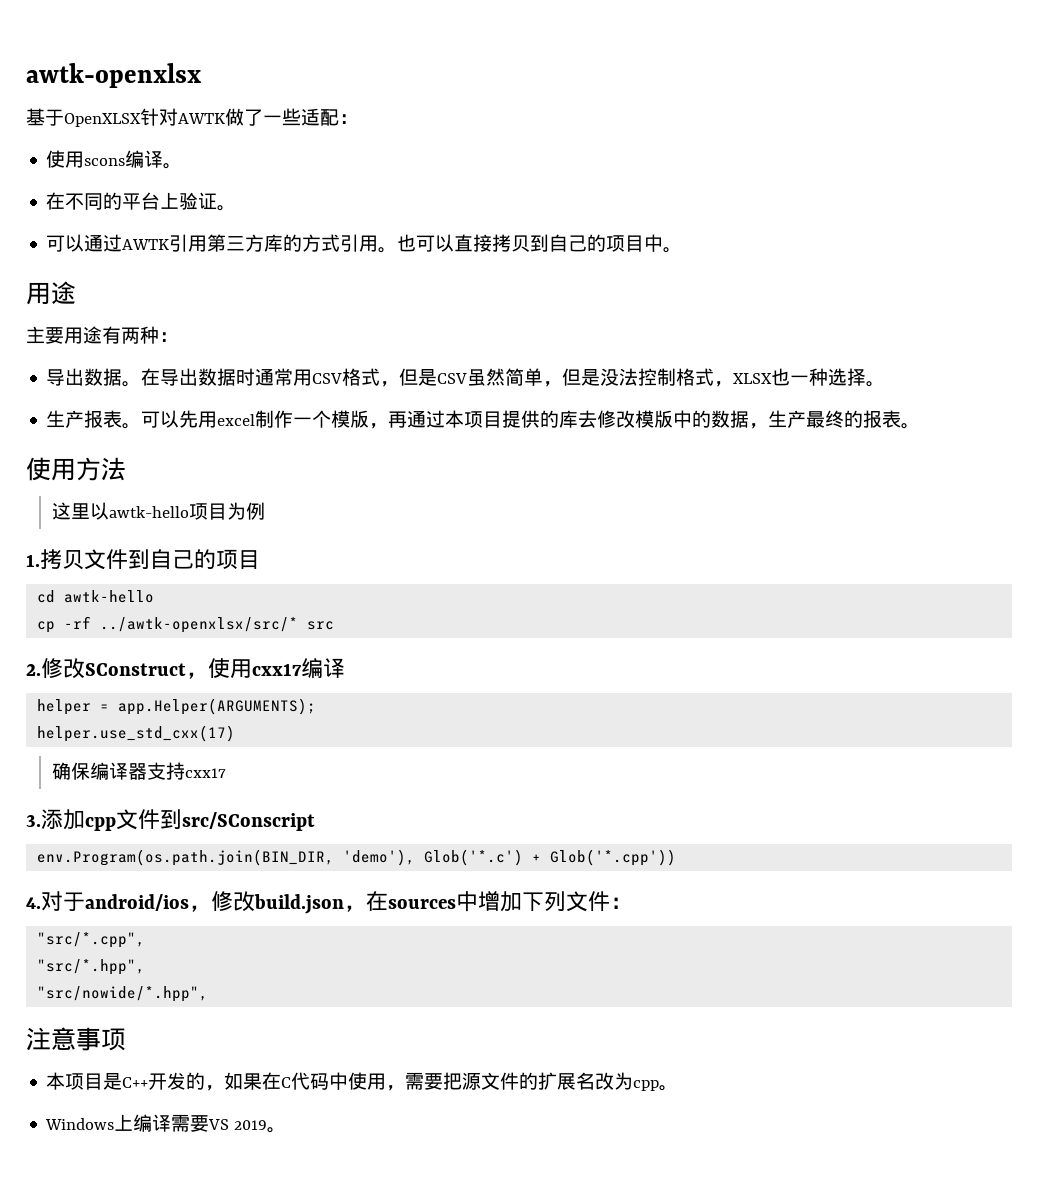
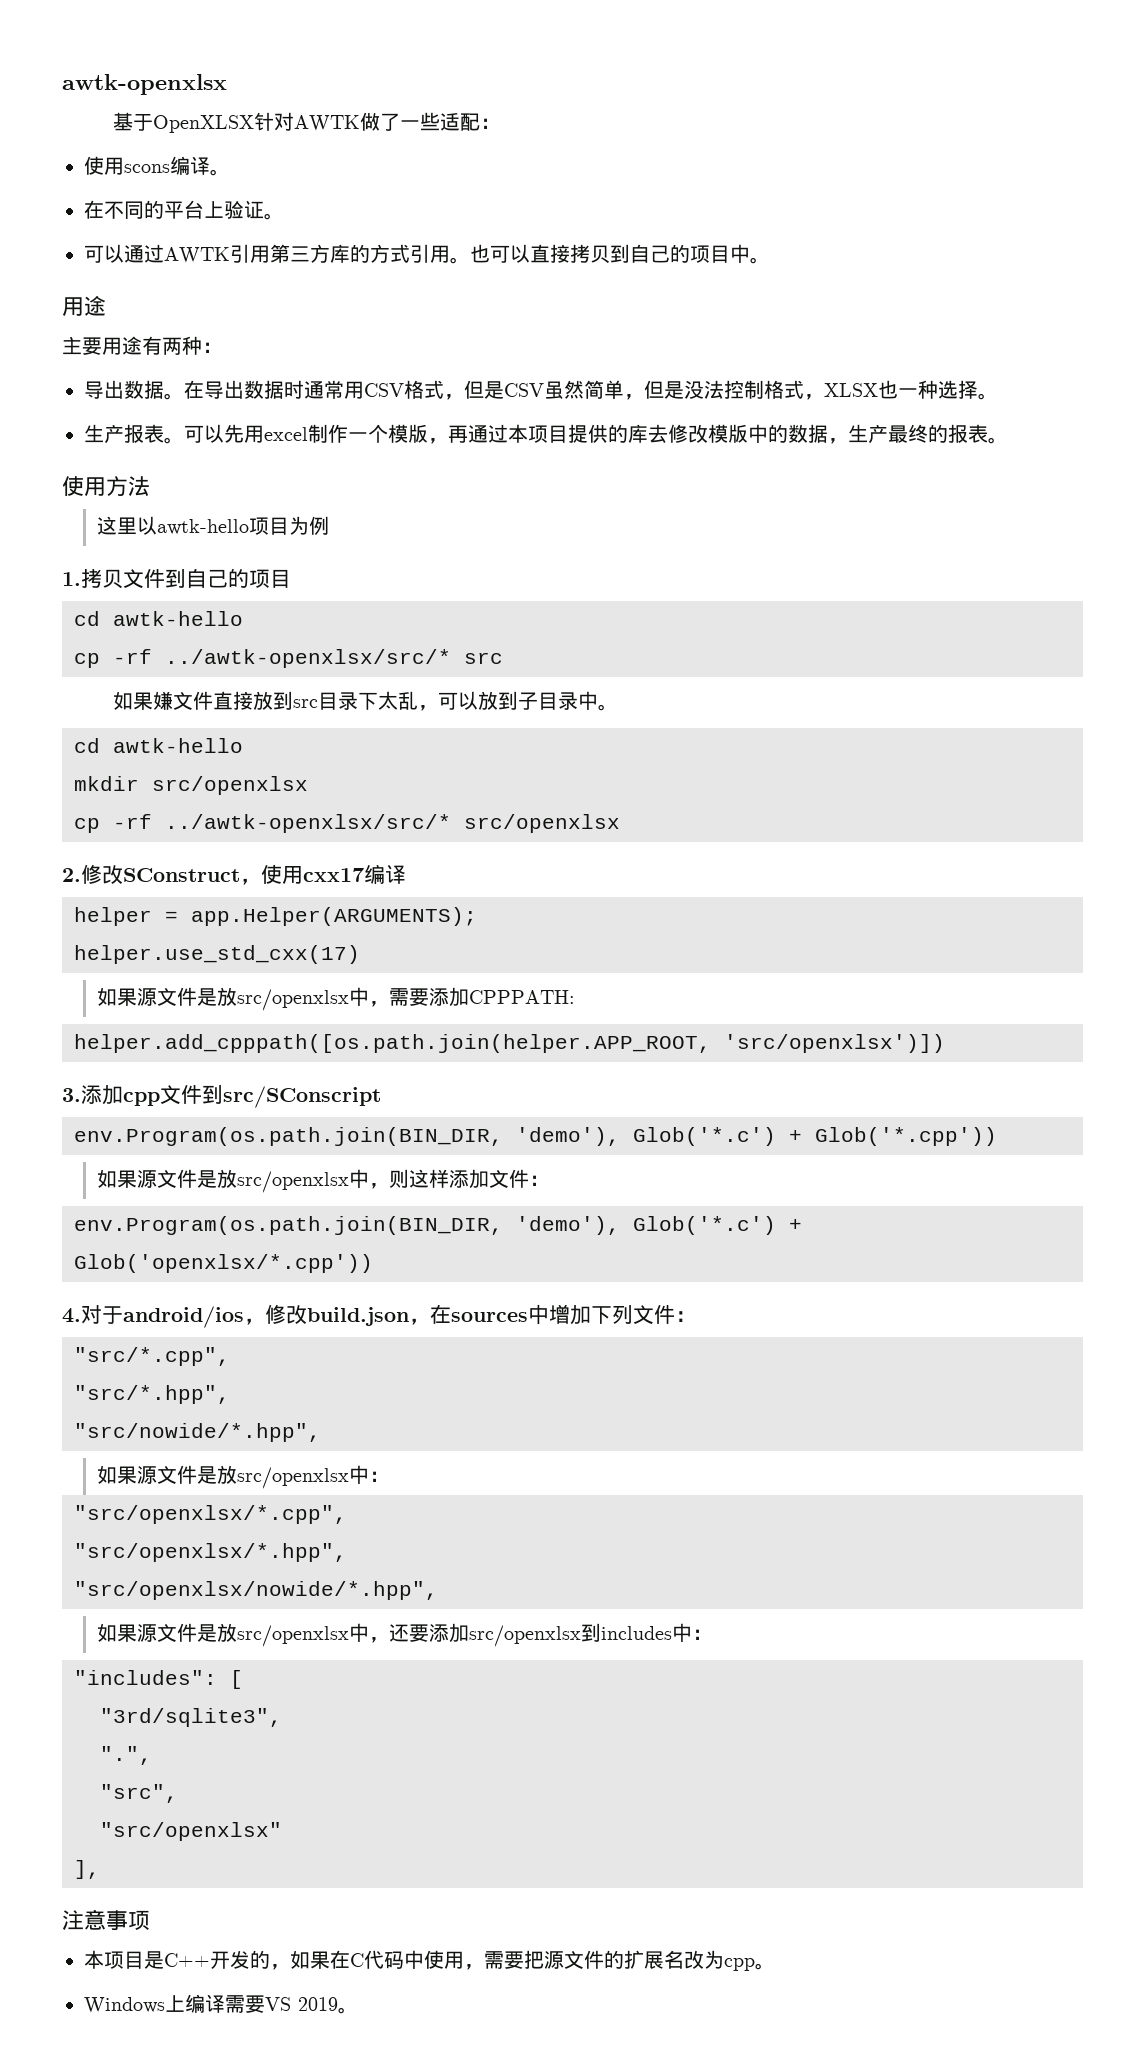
+ 如果嫌文件直接放到src目录下太乱，可以放到子目录中。
+ cd awtk-hello
+ mkdir src/openxlsx
+ cp -rf ../awtk-openxlsx/src/* src/openxlsx
- 确保编译器支持cxx17
+ 如果源文件是放src/openxlsx中，需要添加CPPPATH:
+ helper.add_cpppath([os.path.join(helper.APP_ROOT, 'src/openxlsx')])
+ 如果源文件是放src/openxlsx中，则这样添加文件：
+ env.Program(os.path.join(BIN_DIR, 'demo'), Glob('*.c') + Glob('openxlsx/*.cpp'))
+ 如果源文件是放src/openxlsx中：
+ "src/openxlsx/*.cpp",
+ "src/openxlsx/*.hpp",
+ "src/openxlsx/nowide/*.hpp",
+ 如果源文件是放src/openxlsx中，还要添加src/openxlsx到includes中：
+ "includes": [
+ "3rd/sqlite3",
+ ".",
+ "src",
+ "src/openxlsx"
+ ],

